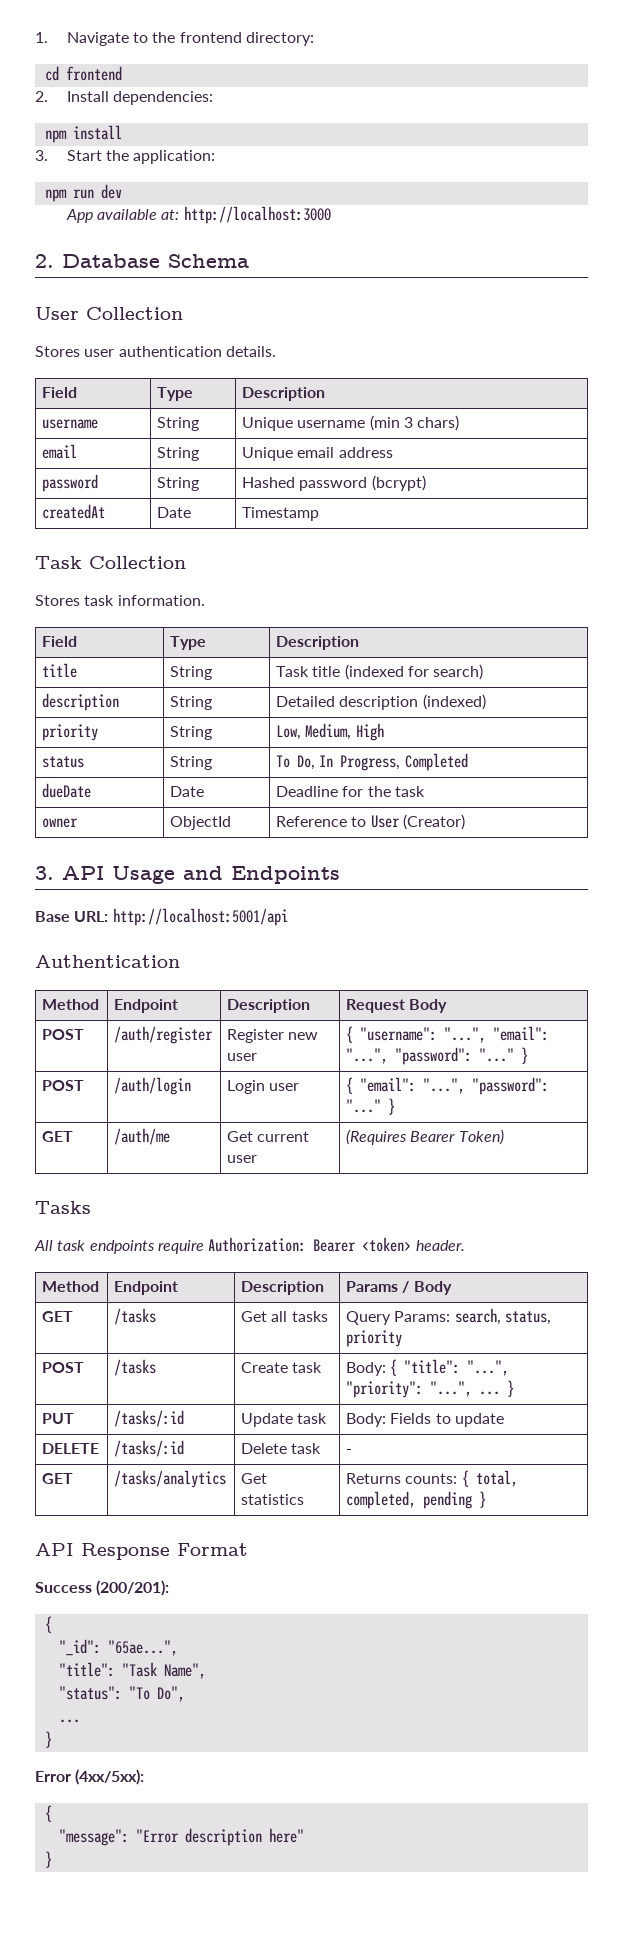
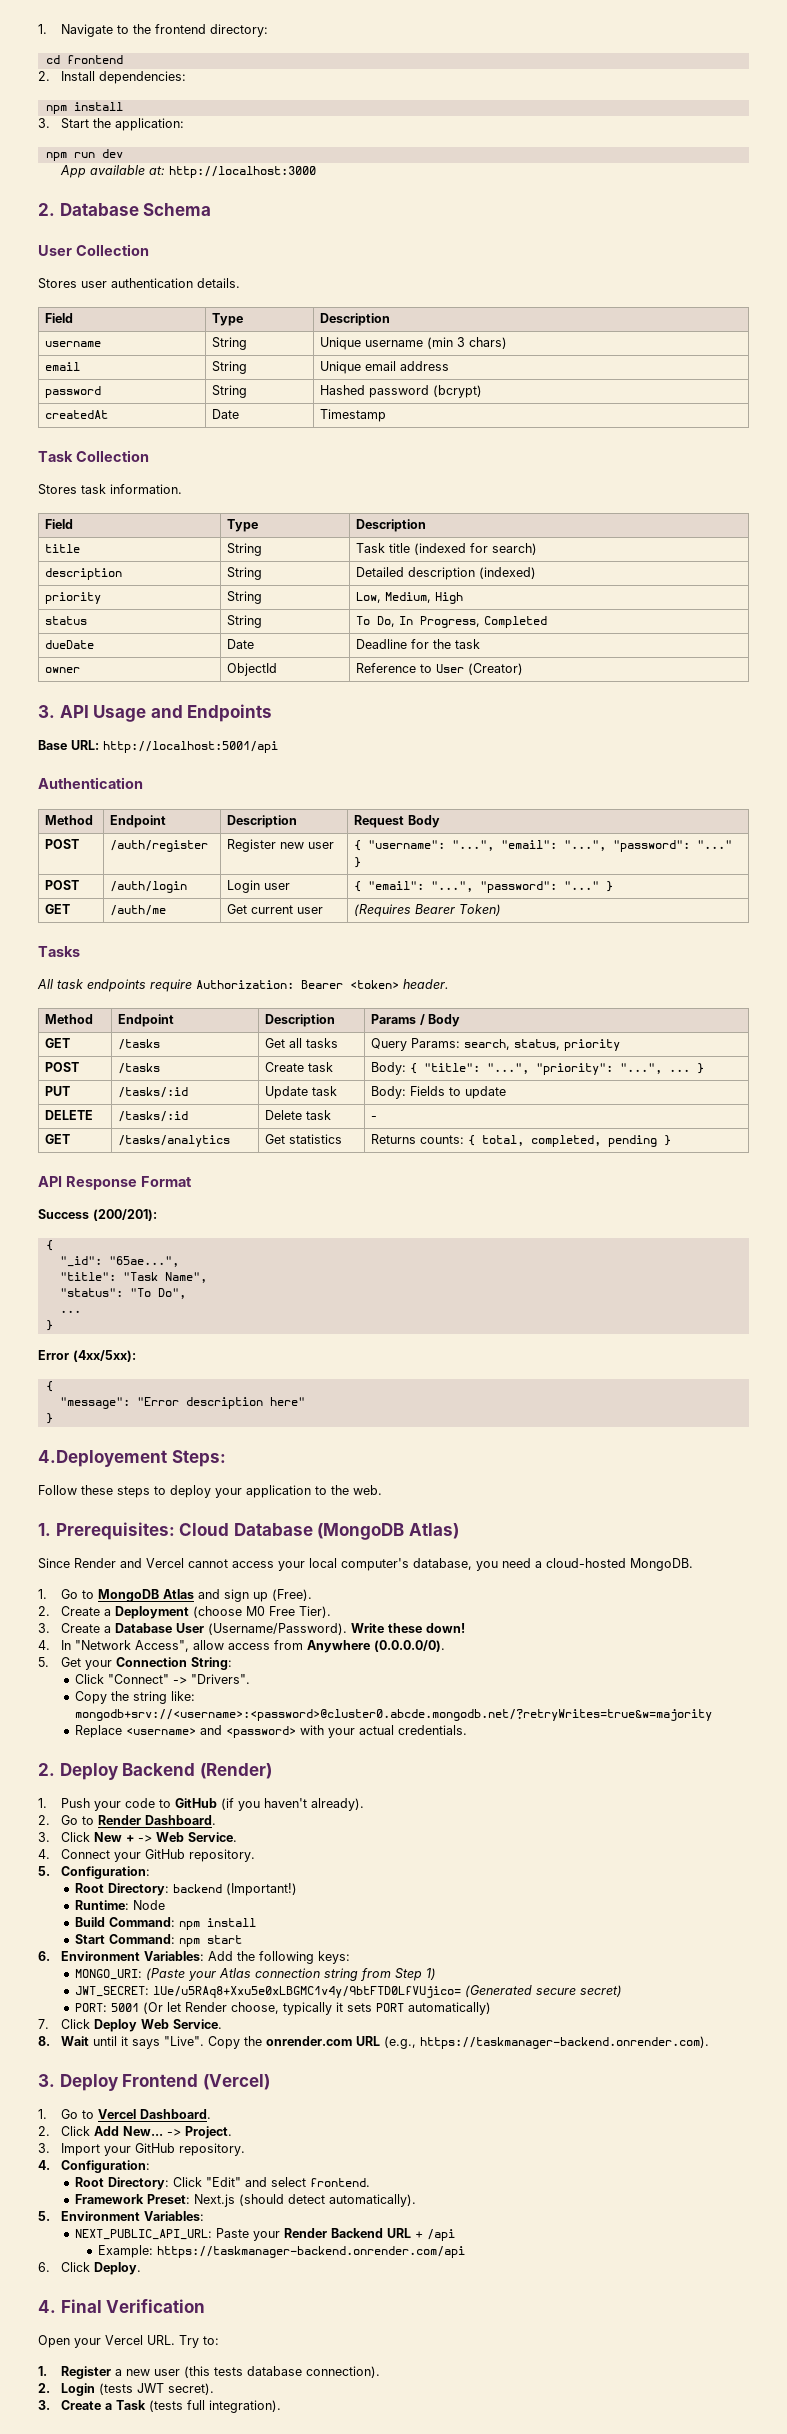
+ 4.Deployement Steps:
+ Follow these steps to deploy your application to the web.
+ 1. Prerequisites: Cloud Database (MongoDB Atlas)
+ Since Render and Vercel cannot access your local computer's database, you need a cloud-hosted MongoDB.
+ 1. Go to MongoDB Atlas and sign up (Free).
+ 2. Create a Deployment (choose M0 Free Tier).
+ 3. Create a Database User (Username/Password). Write these down!
+ 4. In "Network Access", allow access from Anywhere (0.0.0.0/0).
+ 5. Get your Connection String:
+ Click "Connect" -> "Drivers".
+ Copy the string like: mongodb+srv://<username>:<password>@cluster0.abcde.mongodb.net/?retryWrites=true&w=majority
+ Replace <username> and <password> with your actual credentials.
+ 2. Deploy Backend (Render)
+ 1. Push your code to GitHub (if you haven't already).
+ 2. Go to Render Dashboard.
+ 3. Click New + -> Web Service.
+ 4. Connect your GitHub repository.
+ 5. Configuration:
+ Root Directory: backend (Important!)
+ Runtime: Node
+ Build Command: npm install
+ Start Command: npm start
+ 6. Environment Variables: Add the following keys:
+ MONGO_URI: (Paste your Atlas connection string from Step 1)
+ JWT_SECRET: lUe/u5RAq8+Xxu5e0xLBGMC1v4y/9btFTD0LfVUjico= (Generated secure secret)
+ PORT: 5001 (Or let Render choose, typically it sets PORT automatically)
+ 7. Click Deploy Web Service.
+ 8. Wait until it says "Live". Copy the onrender.com URL (e.g., https://taskmanager-backend.onrender.com).
+ 3. Deploy Frontend (Vercel)
+ 1. Go to Vercel Dashboard.
+ 2. Click Add New... -> Project.
+ 3. Import your GitHub repository.
+ 4. Configuration:
+ Root Directory: Click "Edit" and select frontend.
+ Framework Preset: Next.js (should detect automatically).
+ 5. Environment Variables:
+ NEXT_PUBLIC_API_URL: Paste your Render Backend URL + /api
+ Example: https://taskmanager-backend.onrender.com/api
+ 6. Click Deploy.
+ 4. Final Verification
+ Open your Vercel URL. Try to:
+ 1. Register a new user (this tests database connection).
+ 2. Login (tests JWT secret).
+ 3. Create a Task (tests full integration).

